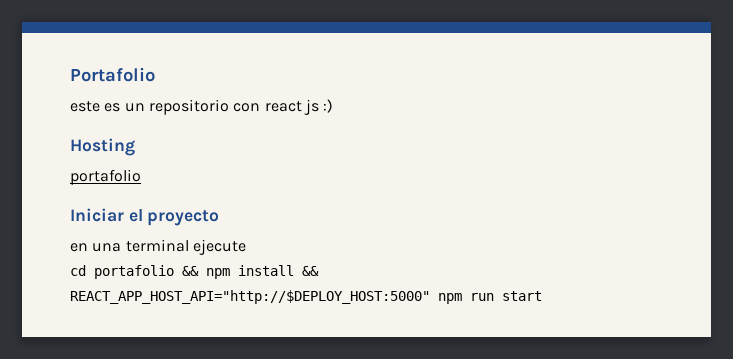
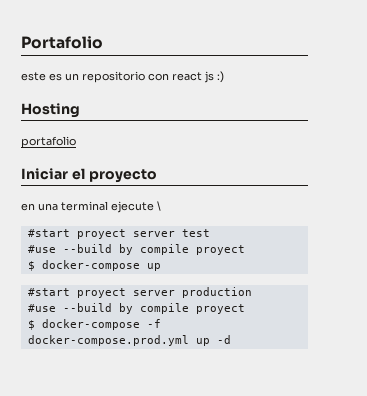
- en una terminal ejecute
- cd portafolio && npm install && REACT_APP_HOST_API="http://$DEPLOY_HOST:5000" npm run start
+ en una terminal ejecute \
+ #start proyect server test
+ #use --build by compile proyect
+ $ docker-compose up
+ #start proyect server production
+ #use --build by compile proyect
+ $ docker-compose -f docker-compose.prod.yml up -d

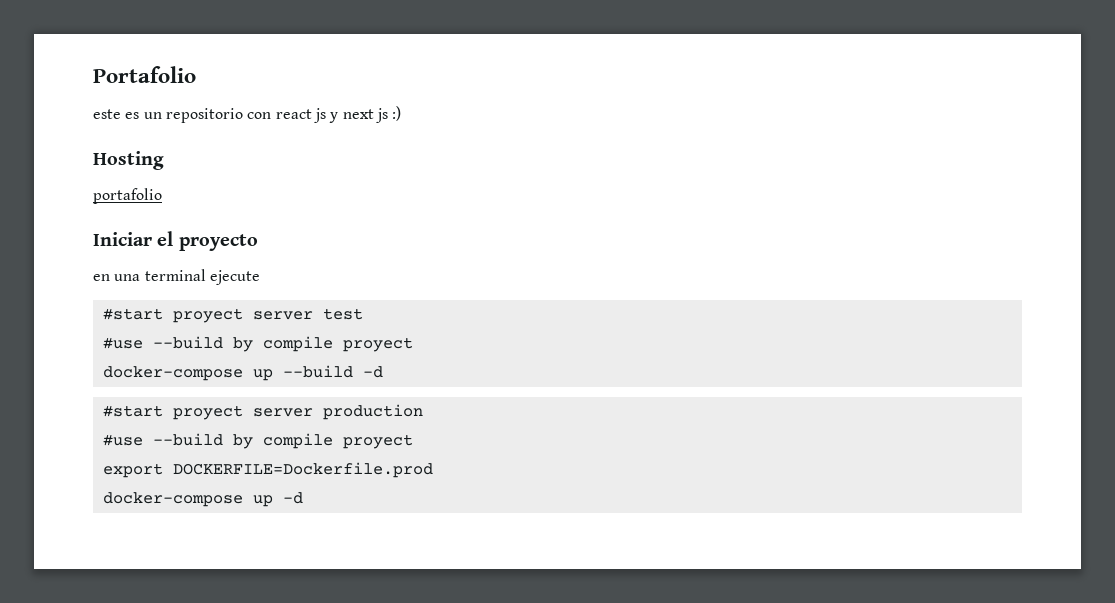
- este es un repositorio con react js :)
+ este es un repositorio con react js y next js :)
- en una terminal ejecute \
+ en una terminal ejecute
- $ docker-compose up
+ docker-compose up --build -d
- $ docker-compose -f docker-compose.prod.yml up -d
+ export DOCKERFILE=Dockerfile.prod
+ docker-compose up -d

